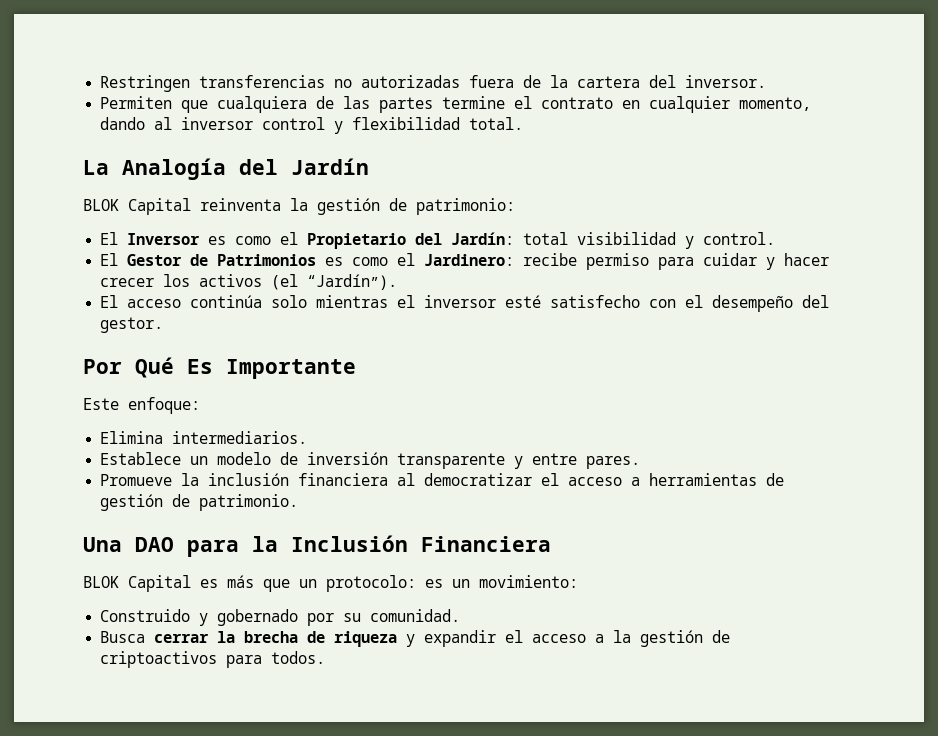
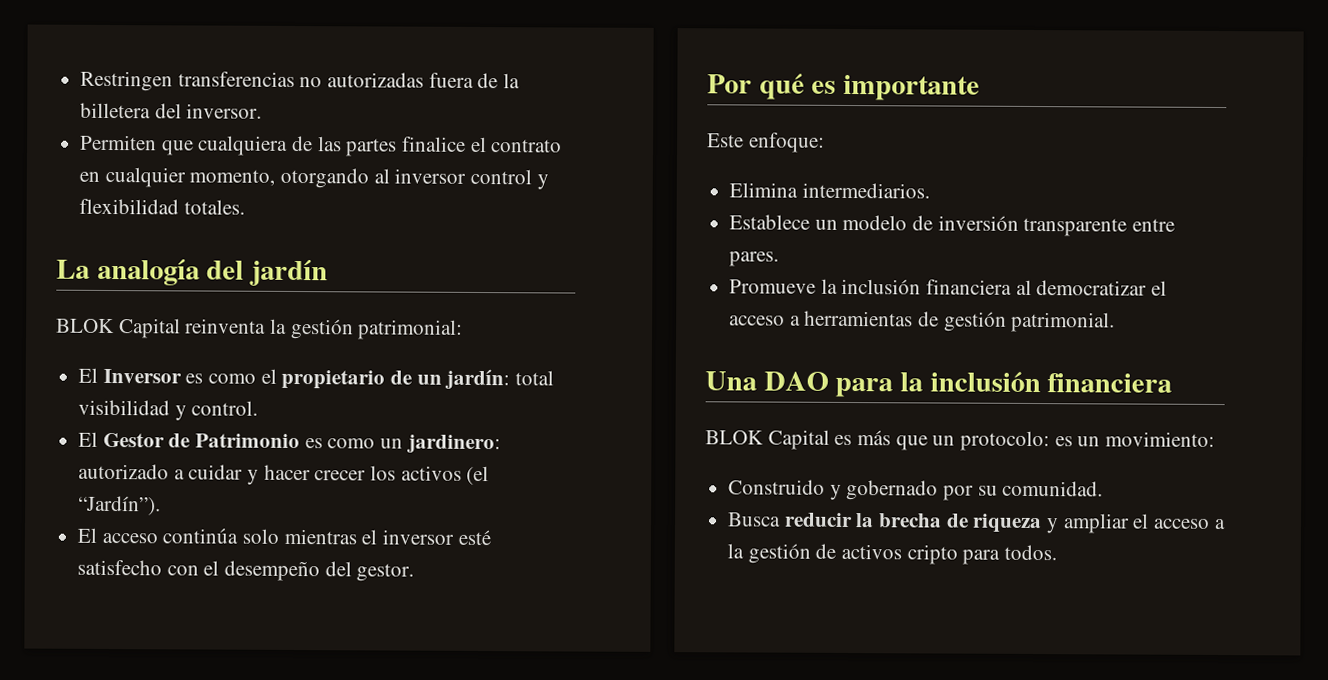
- Restringen transferencias no autorizadas fuera de la cartera del inversor.
+ Restringen transferencias no autorizadas fuera de la billetera del inversor.
- Permiten que cualquiera de las partes termine el contrato en cualquier momento, dando al inversor control y flexibilidad total.
+ Permiten que cualquiera de las partes finalice el contrato en cualquier momento, otorgando al inversor control y flexibilidad totales.
- La Analogía del Jardín
+ La analogía del jardín
- BLOK Capital reinventa la gestión de patrimonio:
+ BLOK Capital reinventa la gestión patrimonial:
- El Inversor es como el Propietario del Jardín: total visibilidad y control.
+ El Inversor es como el propietario de un jardín: total visibilidad y control.
- El Gestor de Patrimonios es como el Jardinero: recibe permiso para cuidar y hacer crecer los activos (el “Jardín”).
+ El Gestor de Patrimonio es como un jardinero: autorizado a cuidar y hacer crecer los activos (el “Jardín”).
- Por Qué Es Importante
+ Por qué es importante
- Establece un modelo de inversión transparente y entre pares.
+ Establece un modelo de inversión transparente entre pares.
- Promueve la inclusión financiera al democratizar el acceso a herramientas de gestión de patrimonio.
+ Promueve la inclusión financiera al democratizar el acceso a herramientas de gestión patrimonial.
- Una DAO para la Inclusión Financiera
+ Una DAO para la inclusión financiera
- Busca cerrar la brecha de riqueza y expandir el acceso a la gestión de criptoactivos para todos.
+ Busca reducir la brecha de riqueza y ampliar el acceso a la gestión de activos cripto para todos.

